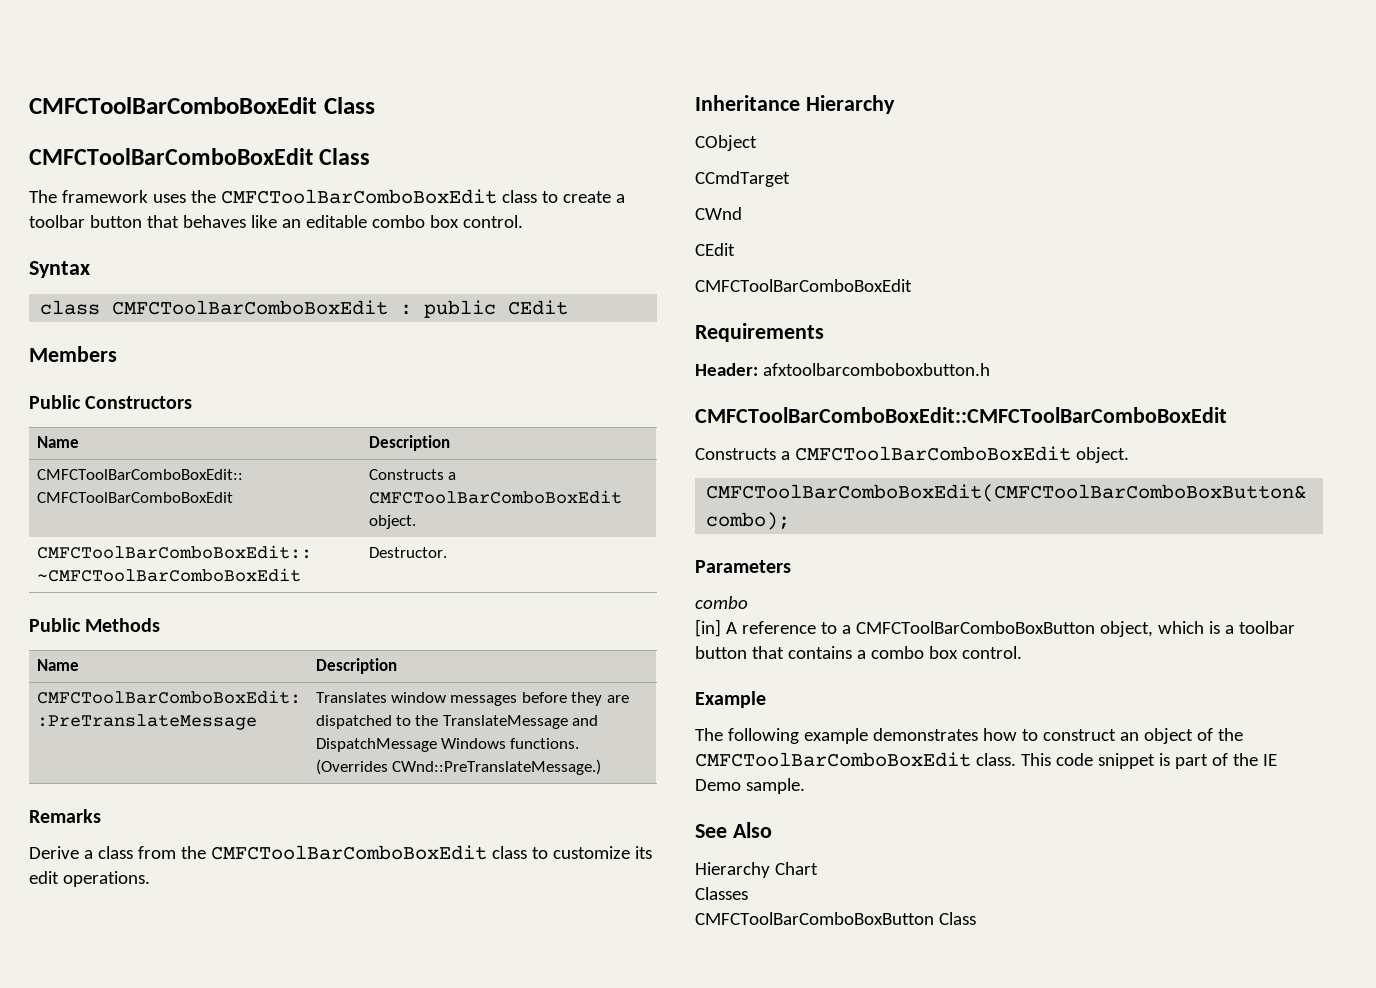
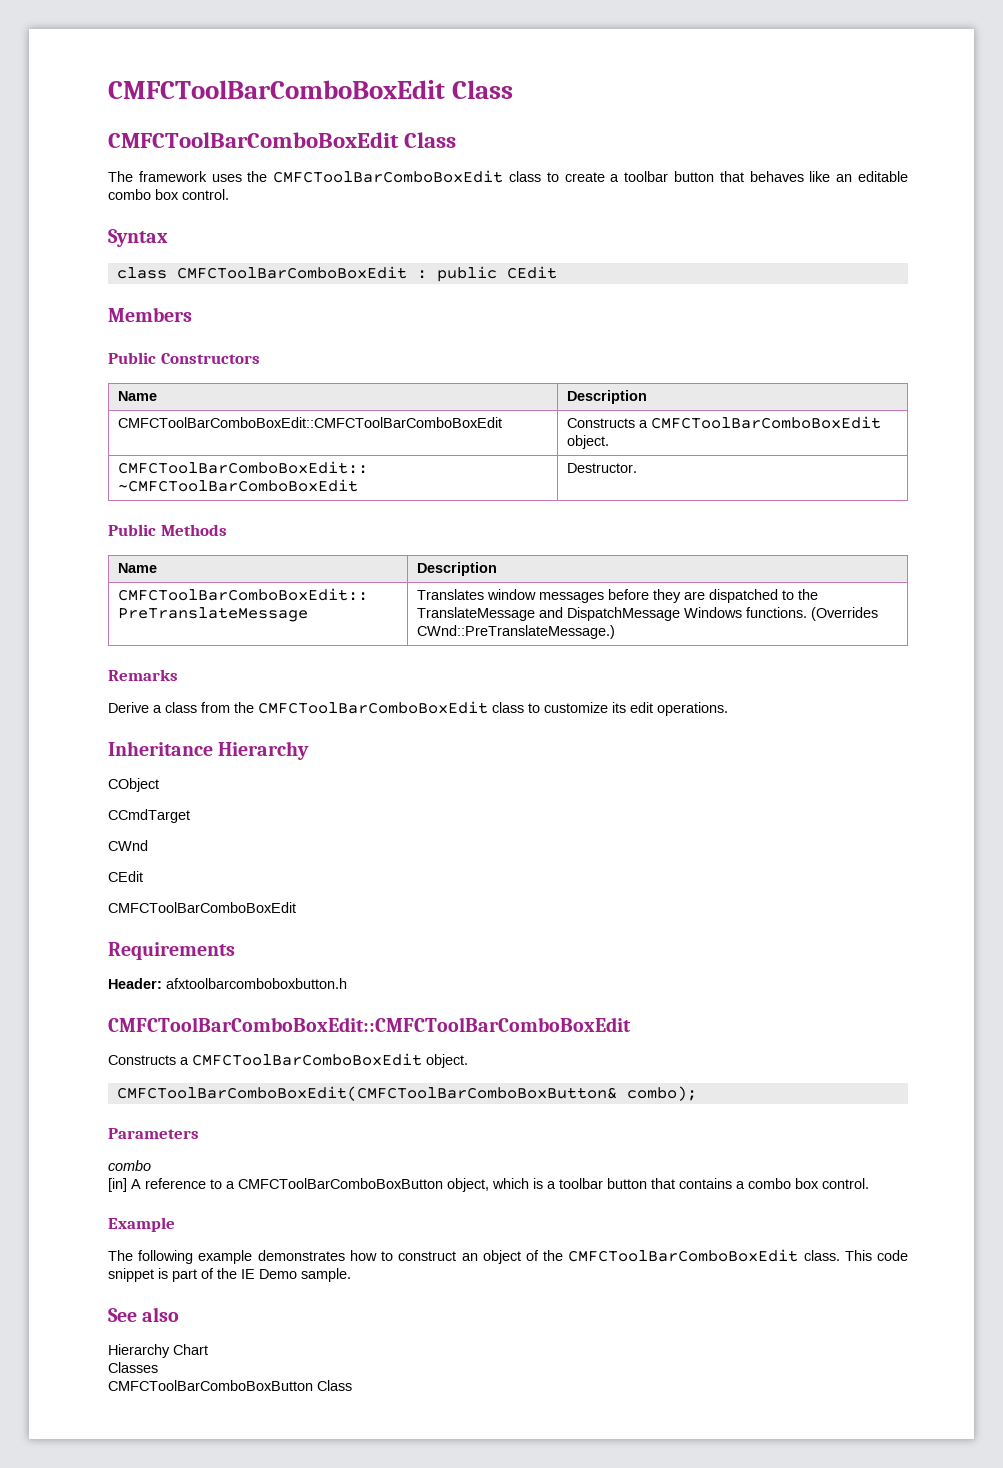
- See Also
+ See also

